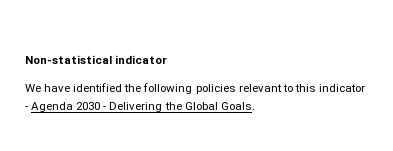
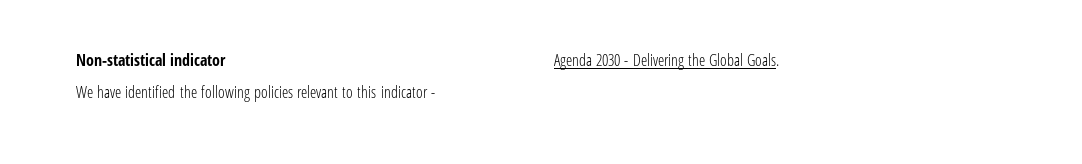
- We have identified the following policies relevant to this indicator - Agenda 2030 - Delivering the Global Goals.
+ We have identified the following policies relevant to this indicator -
+ Agenda 2030 - Delivering the Global Goals.

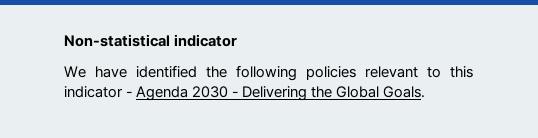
- We have identified the following policies relevant to this indicator -
- Agenda 2030 - Delivering the Global Goals.
+ We have identified the following policies relevant to this indicator - Agenda 2030 - Delivering the Global Goals.

